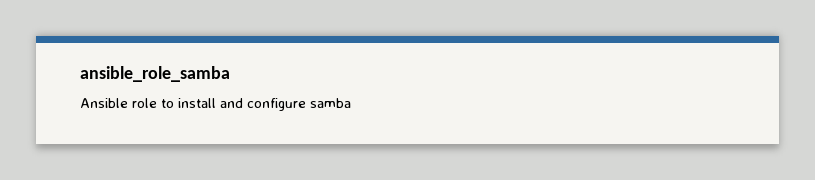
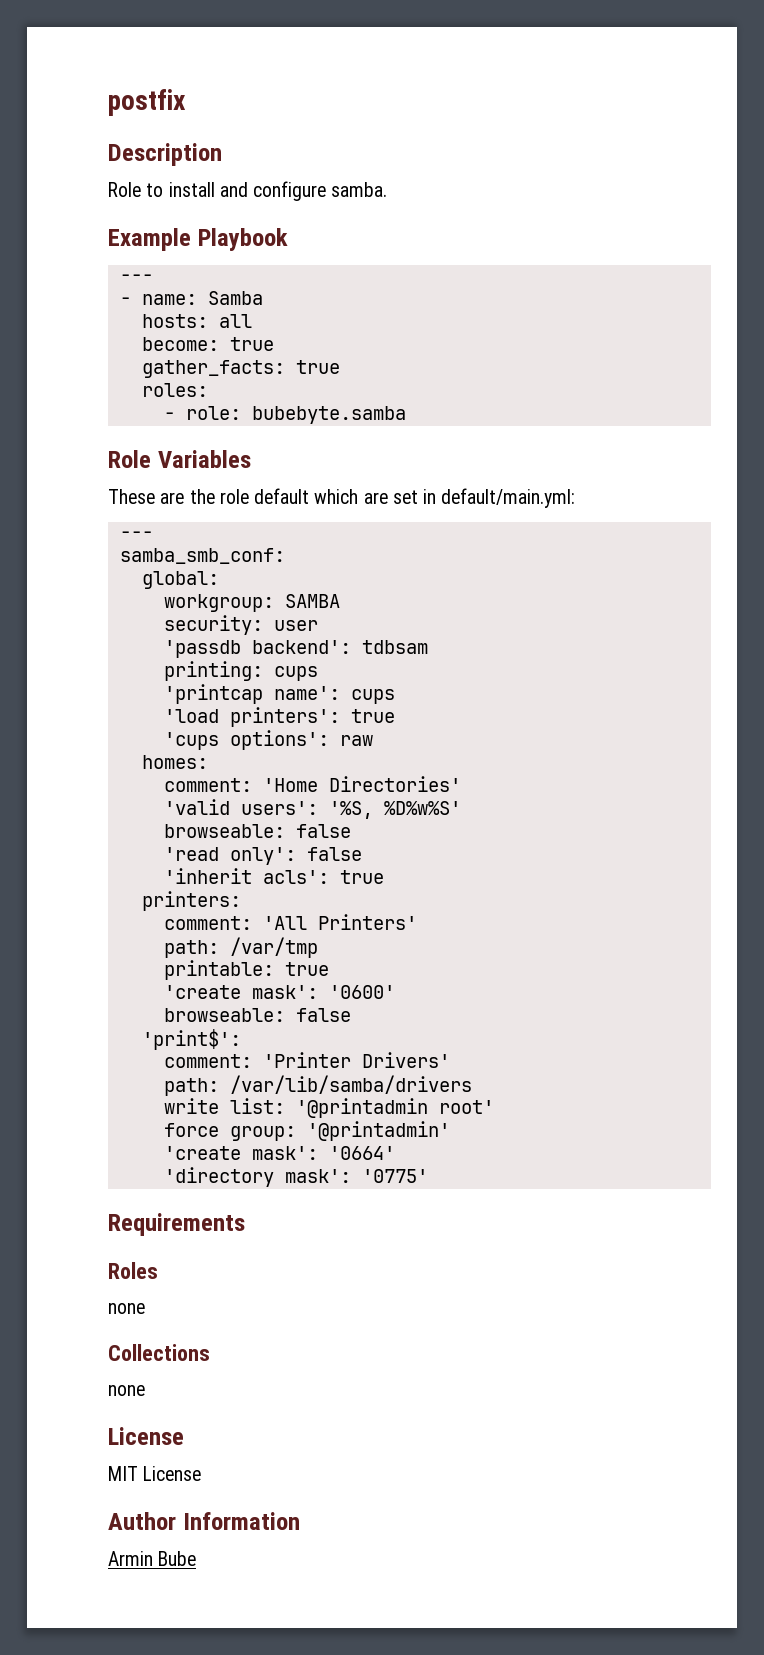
- ansible_role_samba
- Ansible role to install and configure samba
+ postfix
+ Description
+ Role to install and configure samba.
+ Example Playbook
+ ---
+ - name: Samba
+ hosts: all
+ become: true
+ gather_facts: true
+ roles:
+ - role: bubebyte.samba
+ Role Variables
+ These are the role default which are set in default/main.yml:
+ ---
+ samba_smb_conf:
+ global:
+ workgroup: SAMBA
+ security: user
+ 'passdb backend': tdbsam
+ printing: cups
+ 'printcap name': cups
+ 'load printers': true
+ 'cups options': raw
+ homes:
+ comment: 'Home Directories'
+ 'valid users': '%S, %D%w%S'
+ browseable: false
+ 'read only': false
+ 'inherit acls': true
+ printers:
+ comment: 'All Printers'
+ path: /var/tmp
+ printable: true
+ 'create mask': '0600'
+ browseable: false
+ 'print$':
+ comment: 'Printer Drivers'
+ path: /var/lib/samba/drivers
+ write list: '@printadmin root'
+ force group: '@printadmin'
+ 'create mask': '0664'
+ 'directory mask': '0775'
+ Requirements
+ Roles
+ none
+ Collections
+ none
+ License
+ MIT License
+ Author Information
+ Armin Bube

